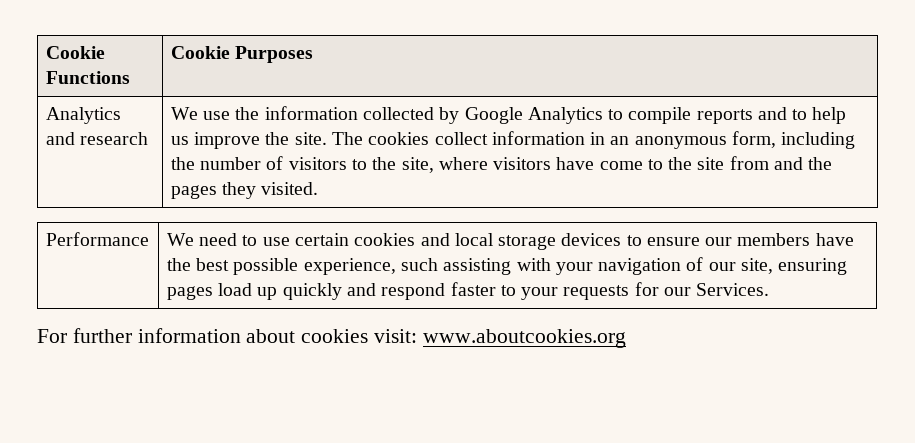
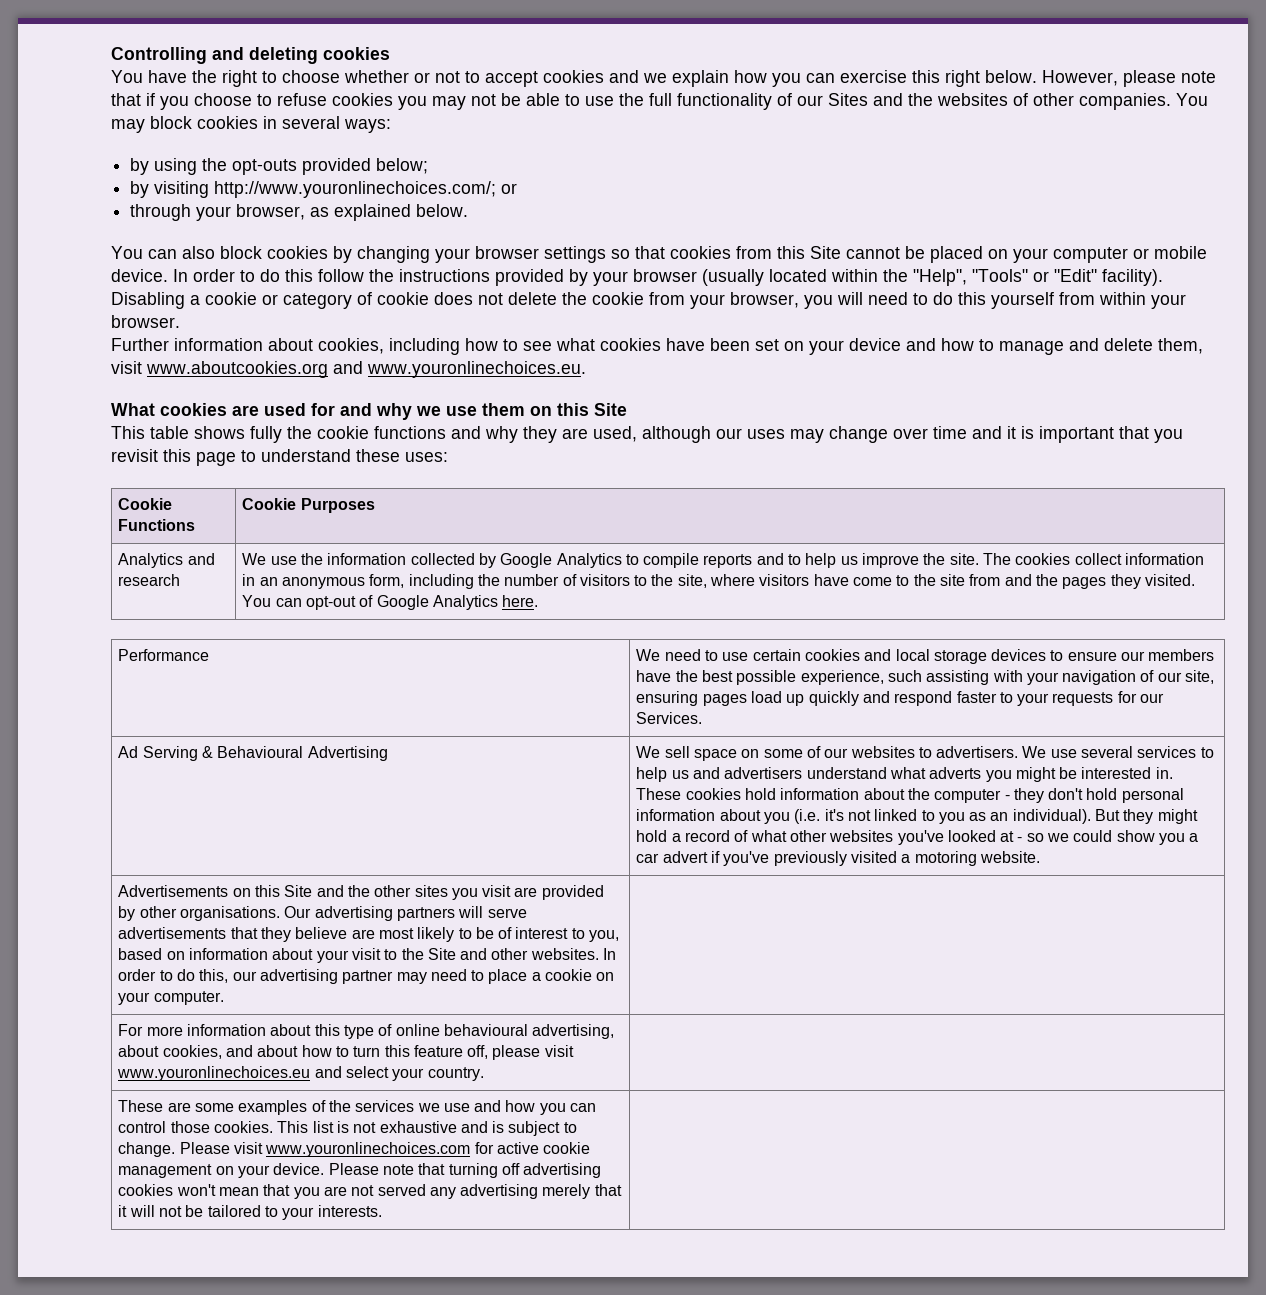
+ Controlling and deleting cookies
+ You have the right to choose whether or not to accept cookies and we explain how you can exercise this right below. However, please note that if you choose to refuse cookies you may not be able to use the full functionality of our Sites and the websites of other companies. You may block cookies in several ways:
+ by using the opt-outs provided below;
+ by visiting http://www.youronlinechoices.com/; or
+ through your browser, as explained below.
+ You can also block cookies by changing your browser settings so that cookies from this Site cannot be placed on your computer or mobile device. In order to do this follow the instructions provided by your browser (usually located within the "Help", "Tools" or "Edit" facility). Disabling a cookie or category of cookie does not delete the cookie from your browser, you will need to do this yourself from within your browser.
+ Further information about cookies, including how to see what cookies have been set on your device and how to manage and delete them, visit www.aboutcookies.org and www.youronlinechoices.eu.
+ What cookies are used for and why we use them on this Site
+ This table shows fully the cookie functions and why they are used, although our uses may change over time and it is important that you revisit this page to understand these uses:
+ You can opt-out of Google Analytics here.
- For further information about cookies visit: www.aboutcookies.org
+ Ad Serving & Behavioural Advertising | We sell space on some of our websites to advertisers. We use several services to help us and advertisers understand what adverts you might be interested in. These cookies hold information about the computer - they don't hold personal information about you (i.e. it's not linked to you as an individual). But they might hold a record of what other websites you've looked at - so we could show you a car advert if you've previously visited a motoring website.
+ Advertisements on this Site and the other sites you visit are provided by other organisations. Our advertising partners will serve advertisements that they believe are most likely to be of interest to you, based on information about your visit to the Site and other websites. In order to do this, our advertising partner may need to place a cookie on your computer. |
+ For more information about this type of online behavioural advertising, about cookies, and about how to turn this feature off, please visit www.youronlinechoices.eu and select your country. |
+ These are some examples of the services we use and how you can control those cookies. This list is not exhaustive and is subject to change. Please visit www.youronlinechoices.com for active cookie management on your device. Please note that turning off advertising cookies won't mean that you are not served any advertising merely that it will not be tailored to your interests.

